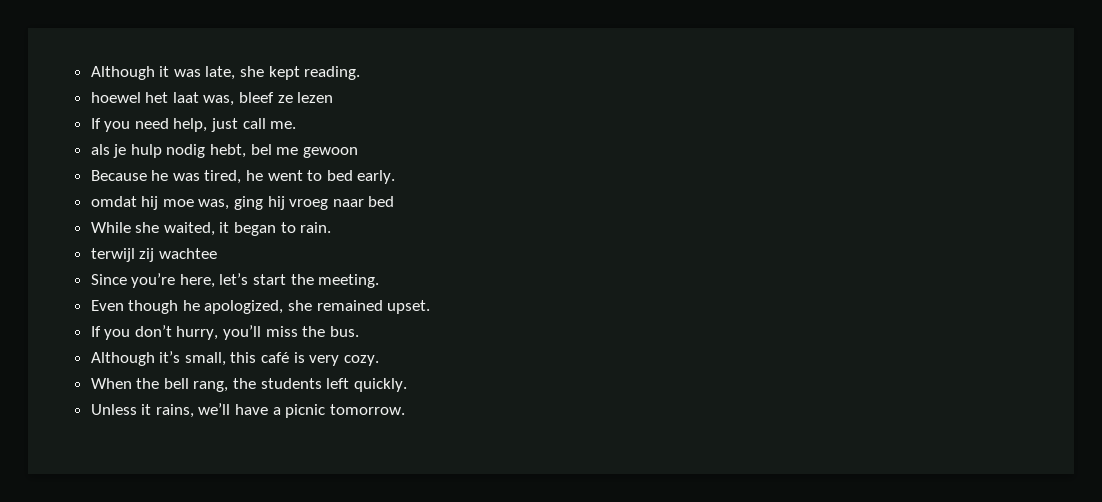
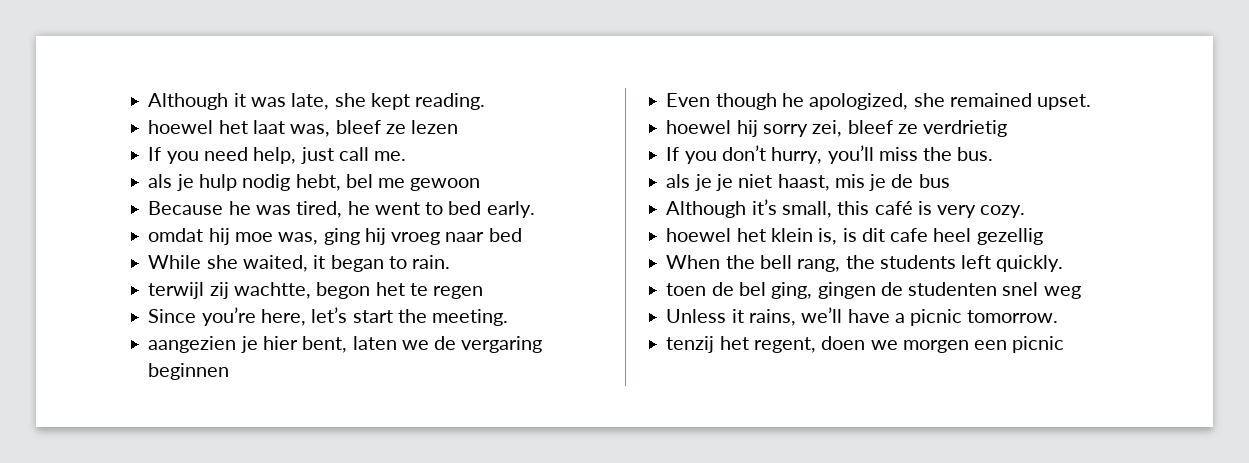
- terwijl zij wachtee
+ terwijl zij wachtte, begon het te regen
+ aangezien je hier bent, laten we de vergaring beginnen
+ hoewel hij sorry zei, bleef ze verdrietig
+ als je je niet haast, mis je de bus
+ hoewel het klein is, is dit cafe heel gezellig
+ toen de bel ging, gingen de studenten snel weg
+ tenzij het regent, doen we morgen een picnic

